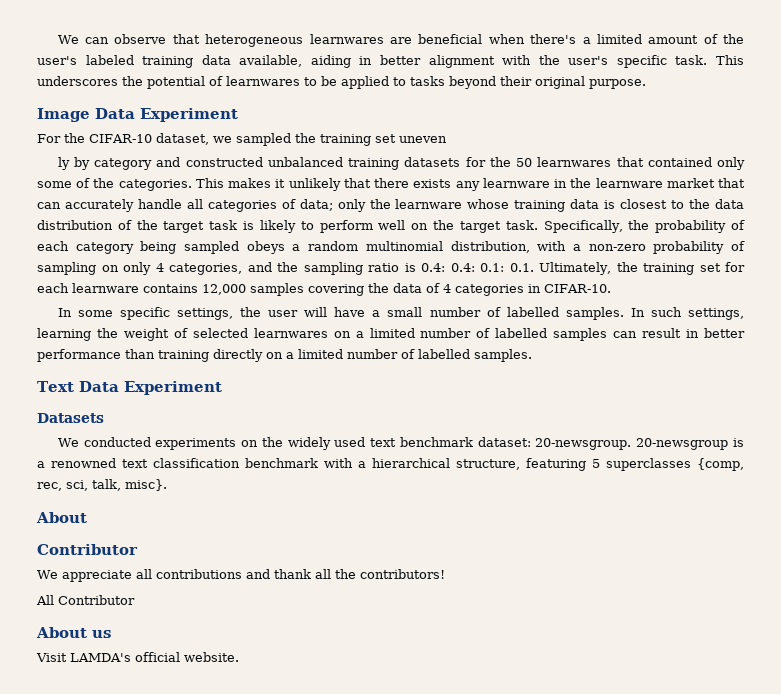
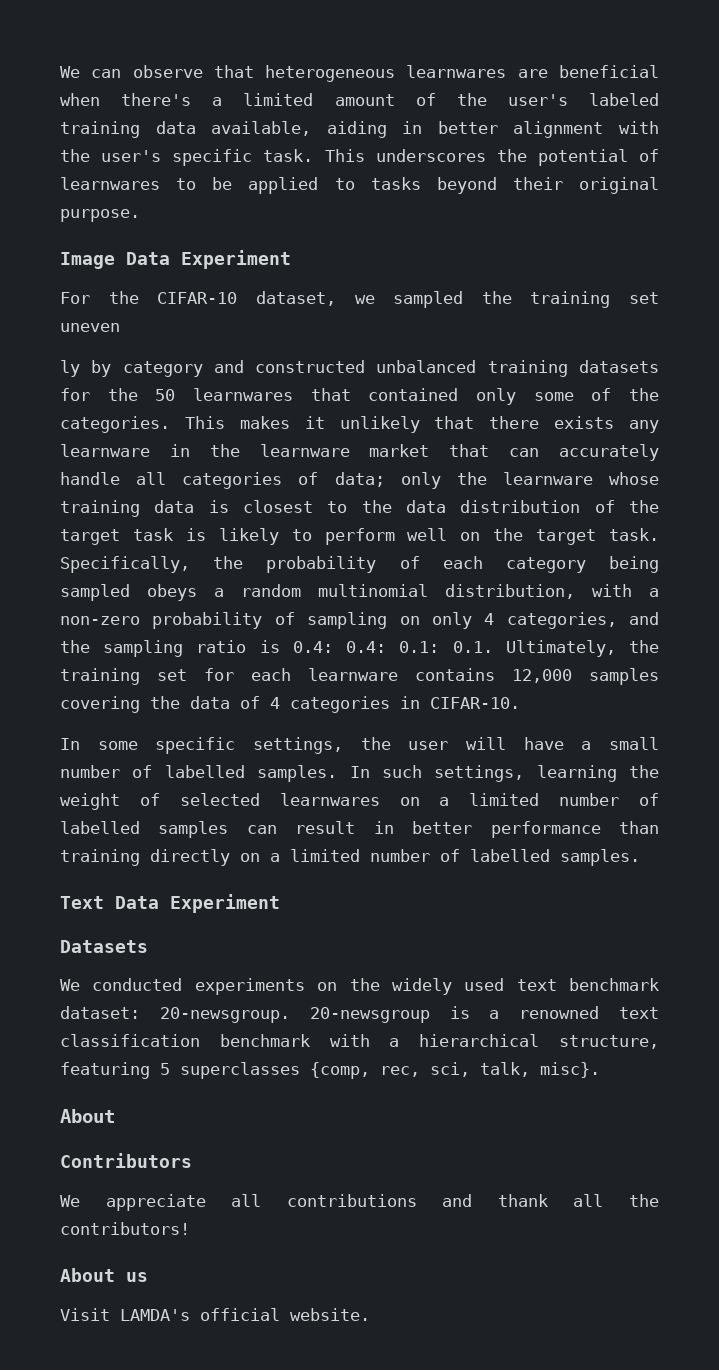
  20-newsgroup is a renowned text classification benchmark with a hierarchical structure, featuring 5 superclasses {comp, rec, sci, talk, misc}.
  About
- Contributor
+ Contributors
- All Contributor

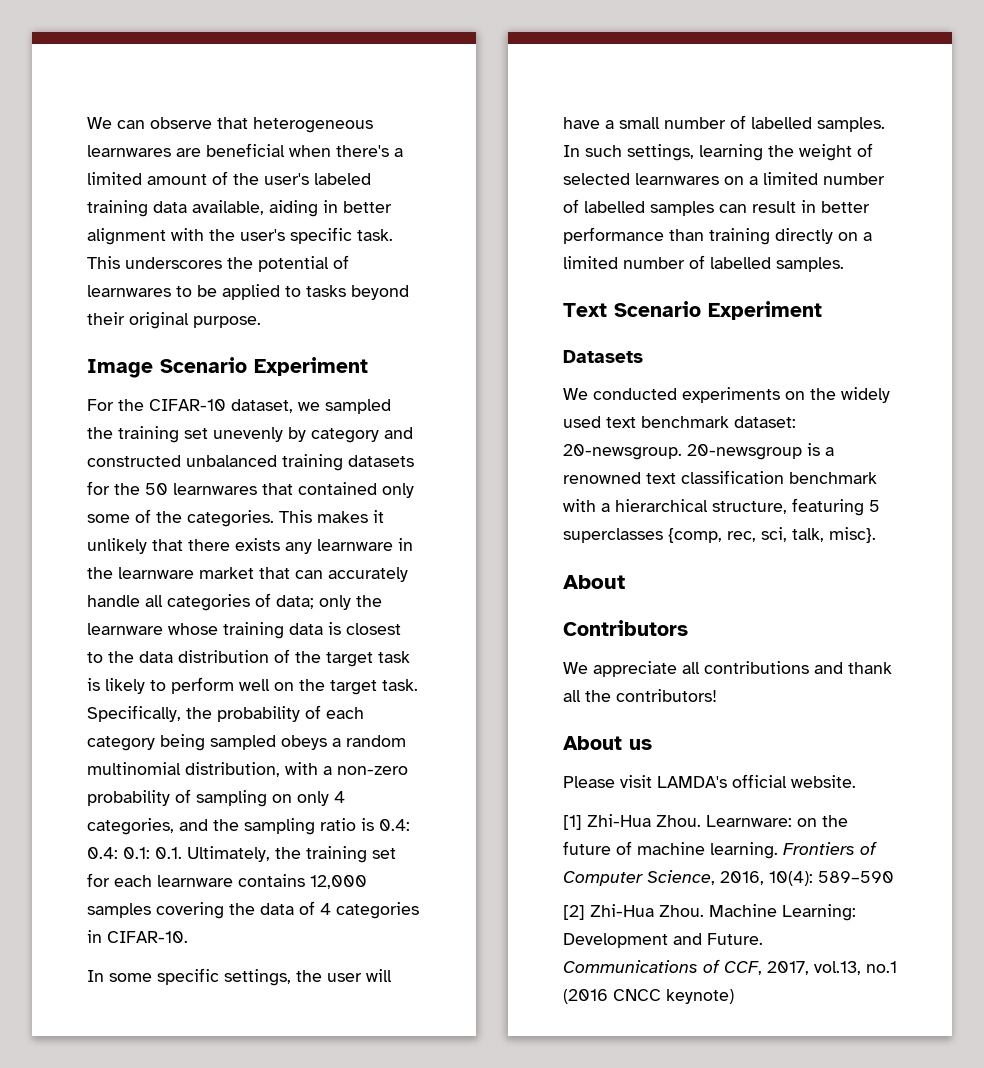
- Image Data Experiment
+ Image Scenario Experiment
- For the CIFAR-10 dataset, we sampled the training set uneven
- ly by category and constructed unbalanced training datasets for the 50 learnwares that contained only some of the categories.
+ For the CIFAR-10 dataset, we sampled the training set unevenly by category and constructed unbalanced training datasets for the 50 learnwares that contained only some of the categories.
- Text Data Experiment
+ Text Scenario Experiment
- Visit LAMDA's official website.
+ Please visit LAMDA's official website.
+ [1] Zhi-Hua Zhou. Learnware: on the future of machine learning. Frontiers of Computer Science, 2016, 10(4): 589–590
+ [2] Zhi-Hua Zhou. Machine Learning: Development and Future. Communications of CCF, 2017, vol.13, no.1 (2016 CNCC keynote)

